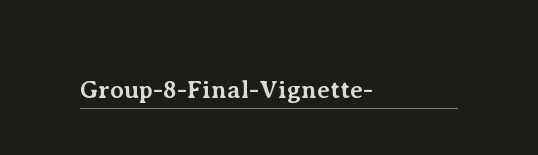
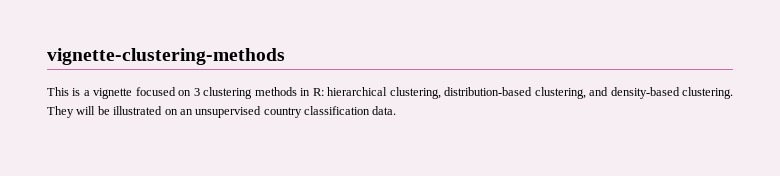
- Group-8-Final-Vignette-
+ vignette-clustering-methods
+ This is a vignette focused on 3 clustering methods in R: hierarchical clustering, distribution-based clustering, and density-based clustering. They will be illustrated on an unsupervised country classification data.

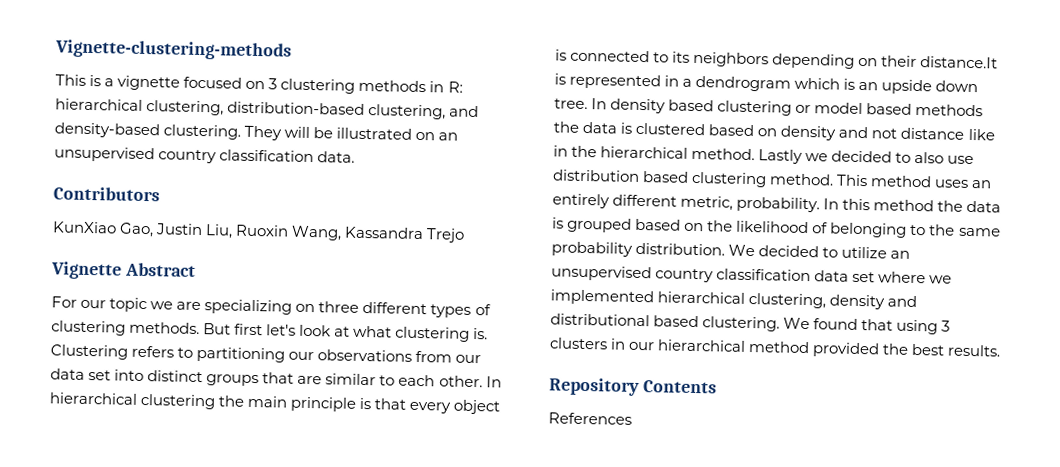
- vignette-clustering-methods
+ Vignette-clustering-methods
+ Contributors
+ KunXiao Gao, Justin Liu, Ruoxin Wang, Kassandra Trejo
+ Vignette Abstract
+ For our topic we are specializing on three different types of clustering methods. But first let's look at what clustering is. Clustering refers to partitioning our observations from our data set into distinct groups that are similar to each other. In hierarchical clustering the main principle is that every object is connected to its neighbors depending on their distance.It is represented in a dendrogram which is an upside down tree. In density based clustering or model based methods the data is clustered based on density and not distance like in the hierarchical method. Lastly we decided to also use distribution based clustering method. This method uses an entirely different metric, probability. In this method the data is grouped based on the likelihood of belonging to the same probability distribution. We decided to utilize an unsupervised country classification data set where we implemented hierarchical clustering, density and distributional based clustering. We found that using 3 clusters in our hierarchical method provided the best results.
+ Repository Contents
+ References

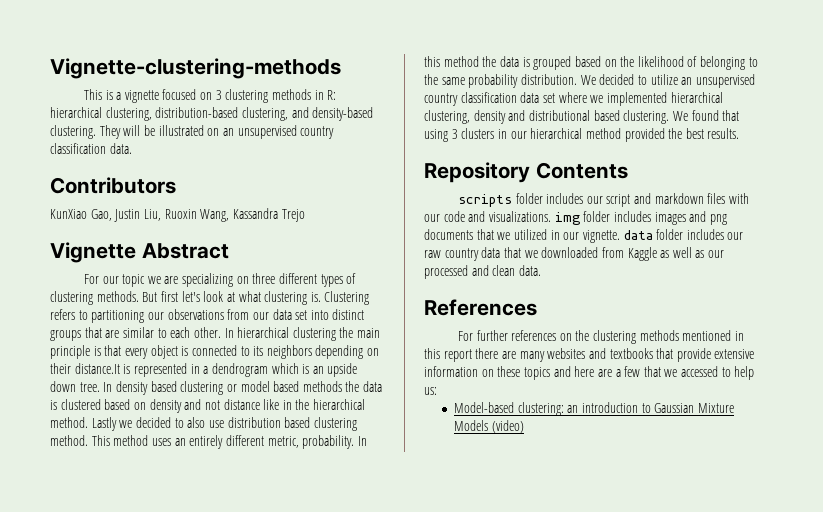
+ scripts folder includes our script and markdown files with our code and visualizations. img folder includes images and png documents that we utilized in our vignette. data folder includes our raw country data that we downloaded from Kaggle as well as our processed and clean data.
  References
+ For further references on the clustering methods mentioned in this report there are many websites and textbooks that provide extensive information on these topics and here are a few that we accessed to help us:
+ Model-based clustering: an introduction to Gaussian Mixture Models (video)

